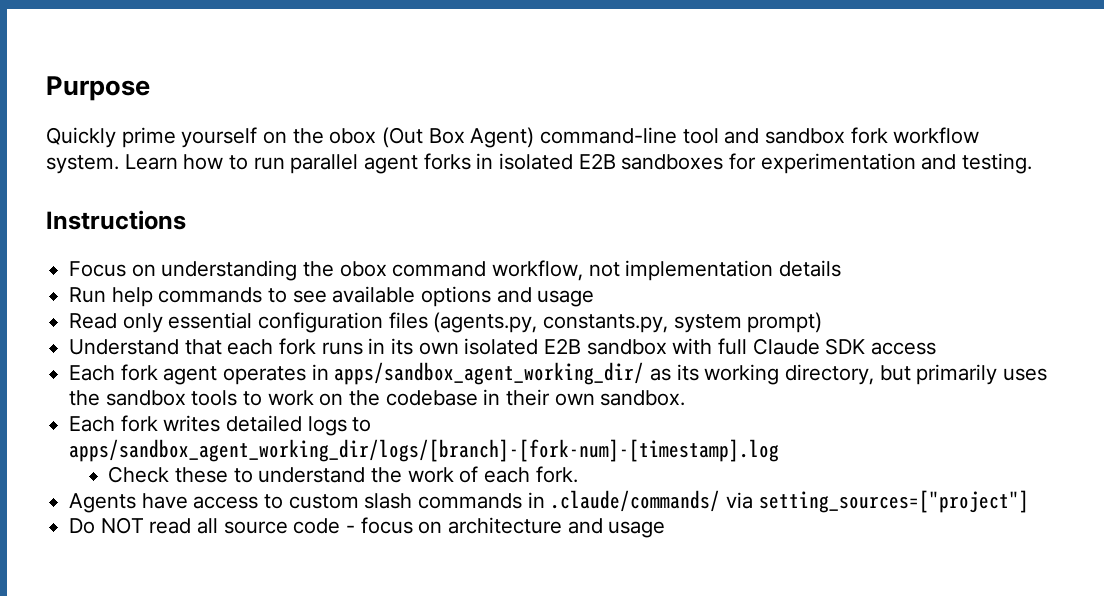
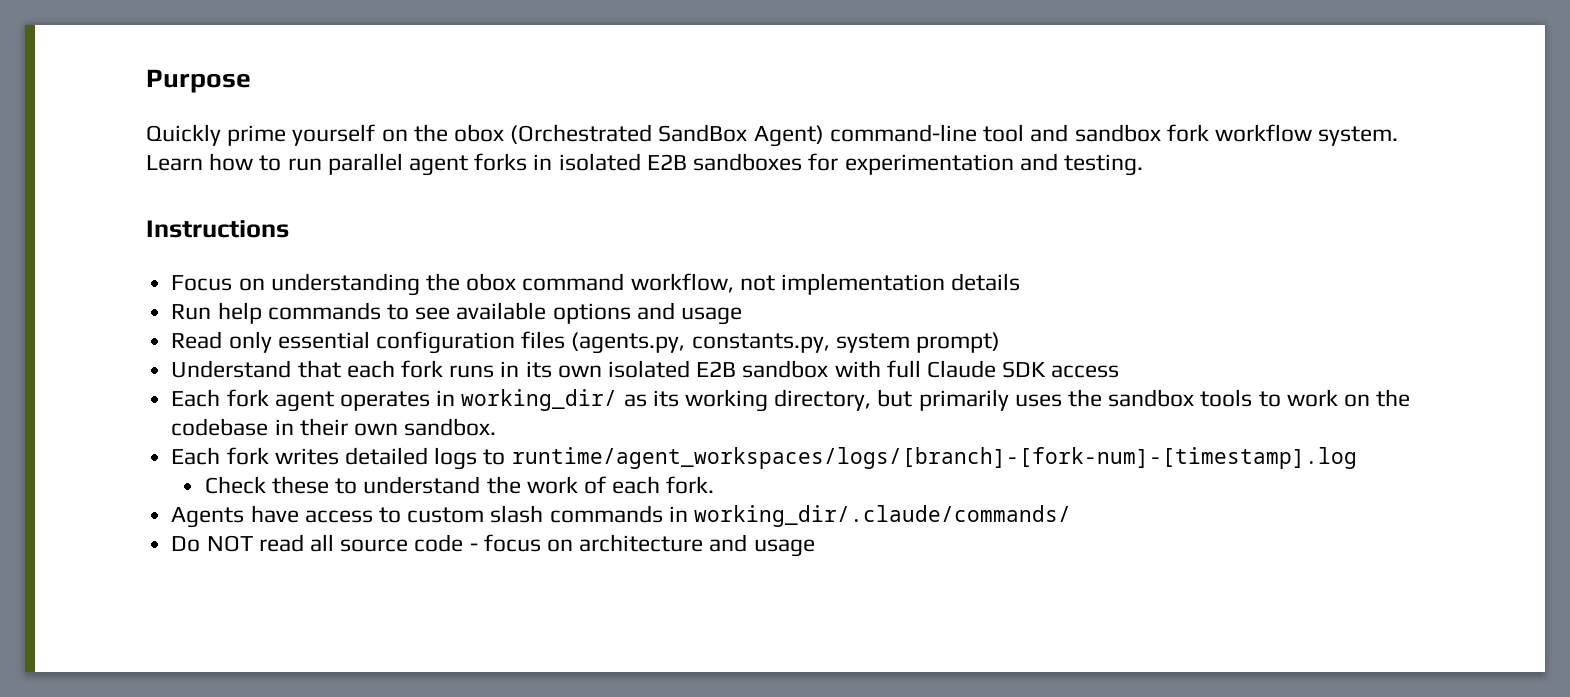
- Quickly prime yourself on the obox (Out Box Agent) command-line tool and sandbox fork workflow system.
+ Quickly prime yourself on the obox (Orchestrated SandBox Agent) command-line tool and sandbox fork workflow system.
- Each fork agent operates in apps/sandbox_agent_working_dir/ as its working directory, but primarily uses the sandbox tools to work on the codebase in their own sandbox.
+ Each fork agent operates in working_dir/ as its working directory, but primarily uses the sandbox tools to work on the codebase in their own sandbox.
- Each fork writes detailed logs to apps/sandbox_agent_working_dir/logs/[branch]-[fork-num]-[timestamp].log
+ Each fork writes detailed logs to runtime/agent_workspaces/logs/[branch]-[fork-num]-[timestamp].log
- Agents have access to custom slash commands in .claude/commands/ via setting_sources=["project"]
+ Agents have access to custom slash commands in working_dir/.claude/commands/

